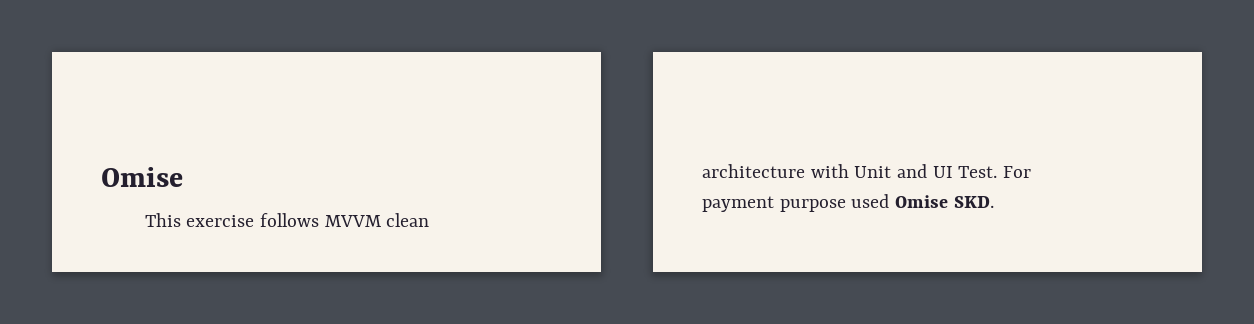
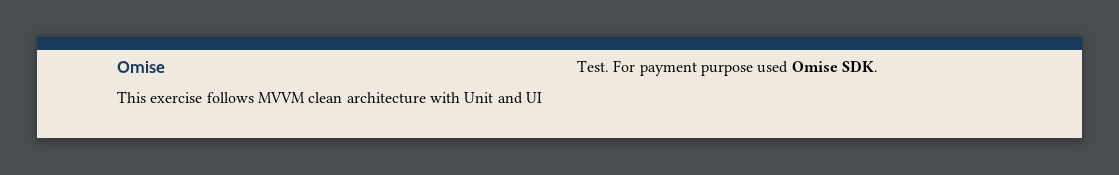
- For payment purpose used Omise SKD.
+ For payment purpose used Omise SDK.

